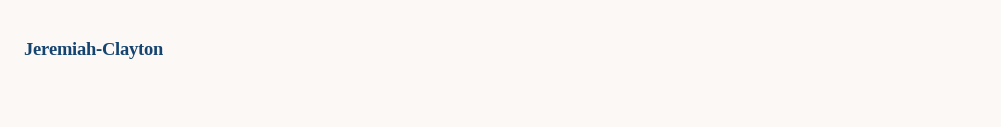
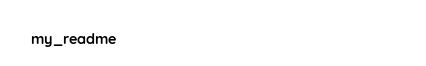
- Jeremiah-Clayton
+ my_readme

